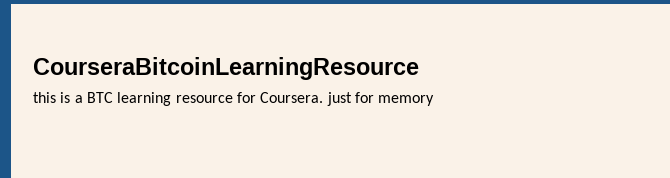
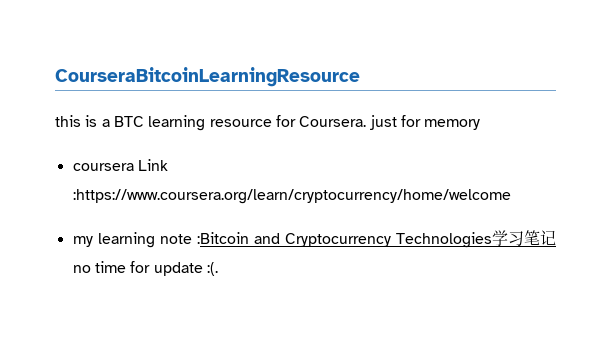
+ coursera Link :https://www.coursera.org/learn/cryptocurrency/home/welcome
+ my learning note :Bitcoin and Cryptocurrency Technologies学习笔记no time for update :(.

